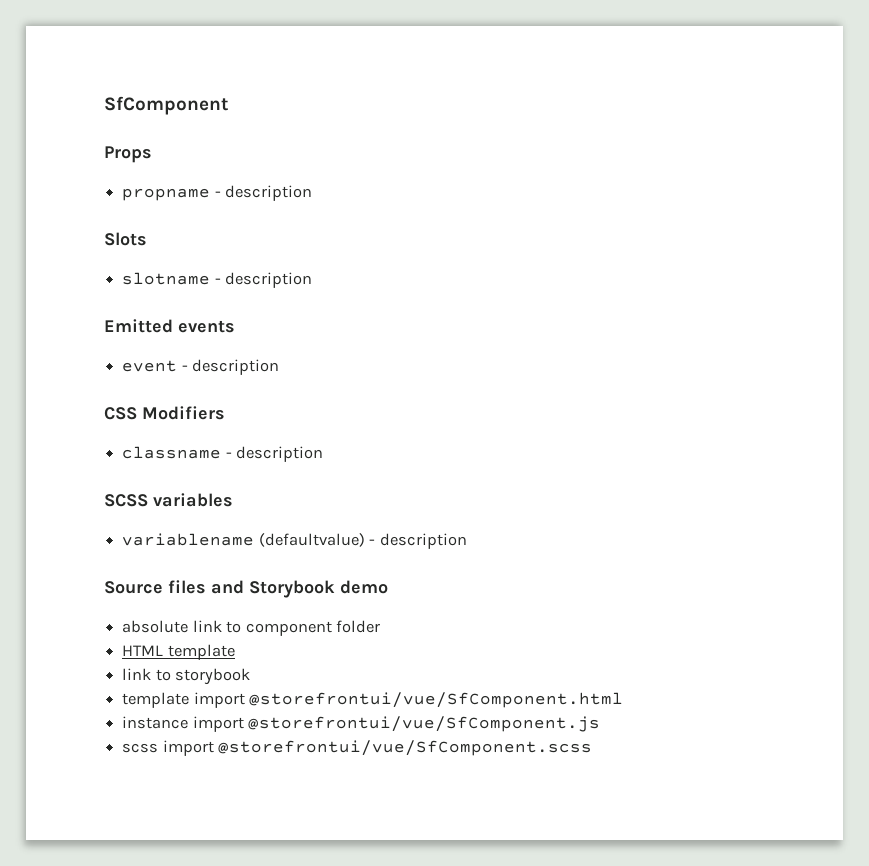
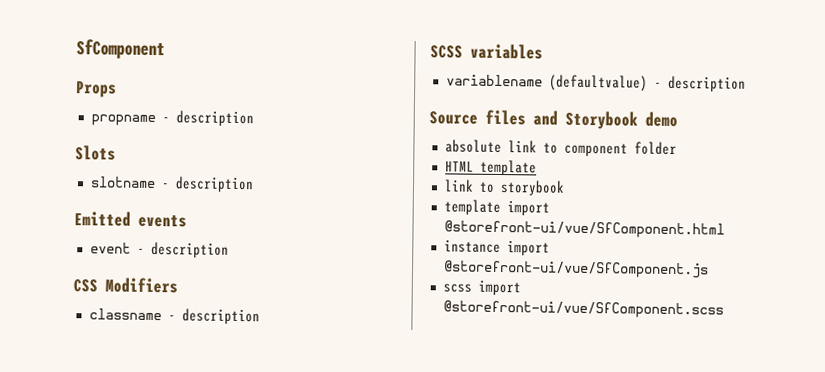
- template import @storefrontui/vue/SfComponent.html
+ template import @storefront-ui/vue/SfComponent.html
- instance import @storefrontui/vue/SfComponent.js
+ instance import @storefront-ui/vue/SfComponent.js
- scss import @storefrontui/vue/SfComponent.scss
+ scss import @storefront-ui/vue/SfComponent.scss

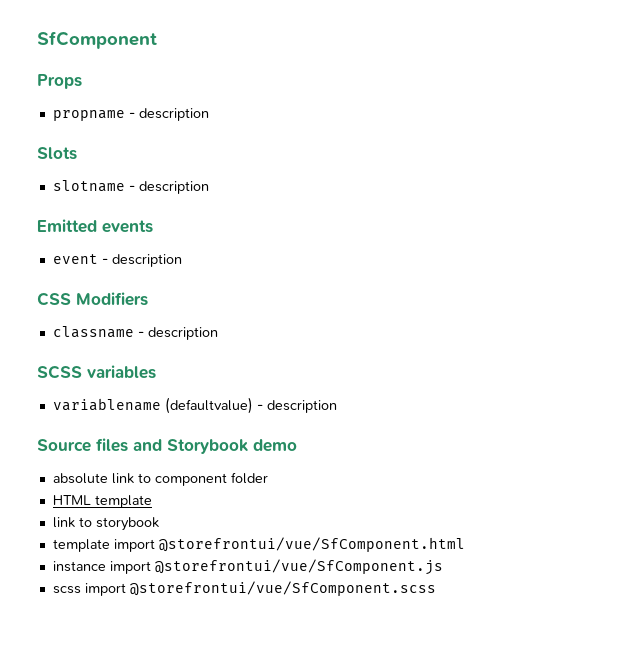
- template import @storefront-ui/vue/SfComponent.html
+ template import @storefrontui/vue/SfComponent.html
- instance import @storefront-ui/vue/SfComponent.js
+ instance import @storefrontui/vue/SfComponent.js
- scss import @storefront-ui/vue/SfComponent.scss
+ scss import @storefrontui/vue/SfComponent.scss

